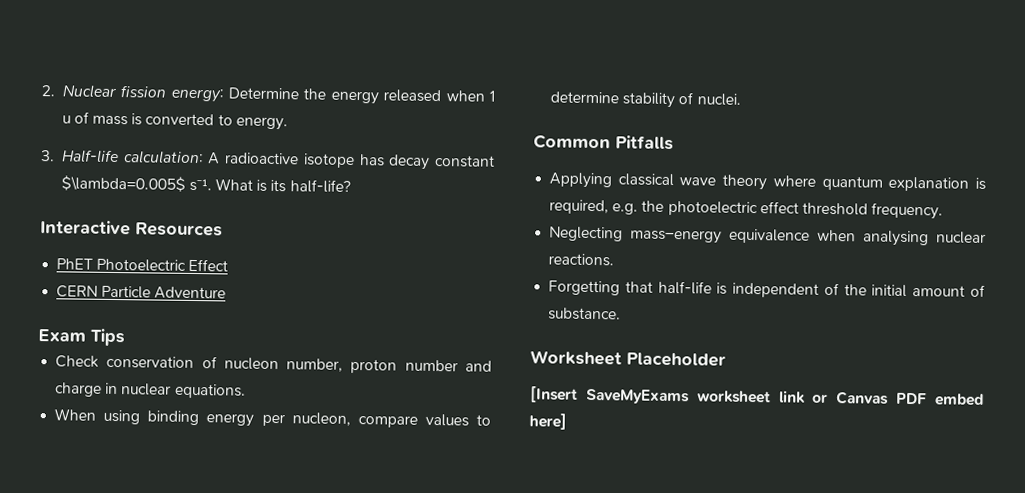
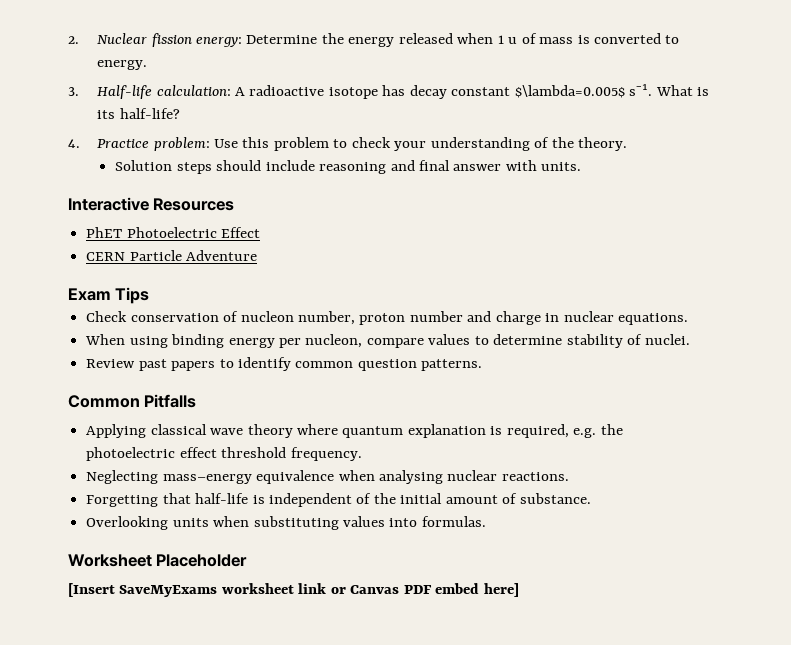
+ 4. Practice problem: Use this problem to check your understanding of the theory.
+ Solution steps should include reasoning and final answer with units.
+ Review past papers to identify common question patterns.
+ Overlooking units when substituting values into formulas.

